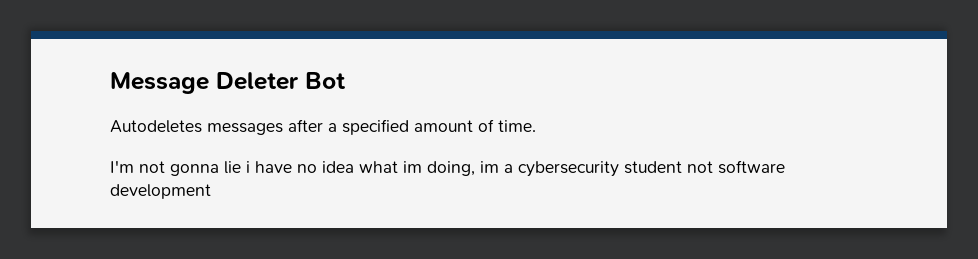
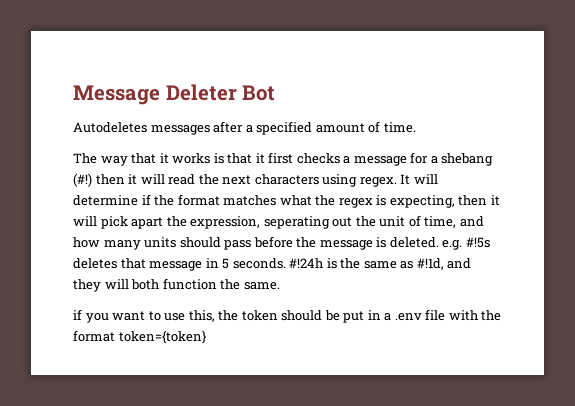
- I'm not gonna lie i have no idea what im doing, im a cybersecurity student not software development
+ The way that it works is that it first checks a message for a shebang (#!) then it will read the next characters using regex. It will determine if the format matches what the regex is expecting, then it will pick apart the expression, seperating out the unit of time, and how many units should pass before the message is deleted. e.g. #!5s deletes that message in 5 seconds. #!24h is the same as #!1d, and they will both function the same.
+ if you want to use this, the token should be put in a .env file with the format token={token}

